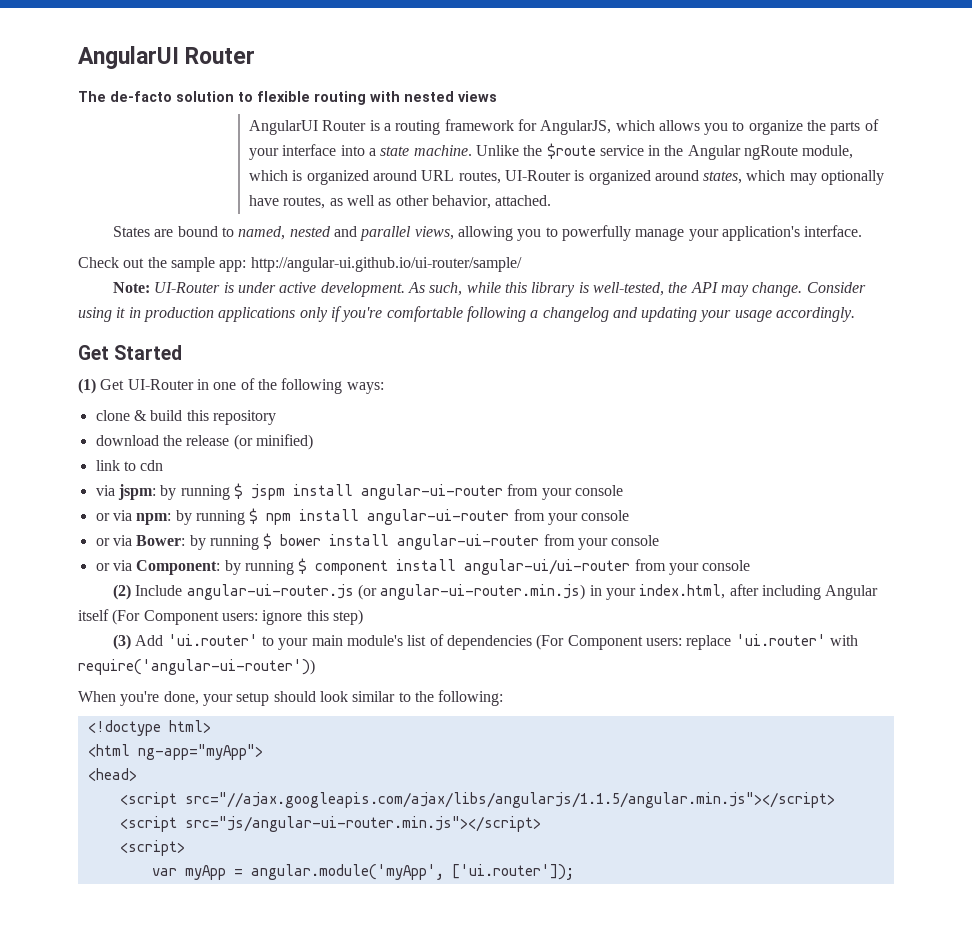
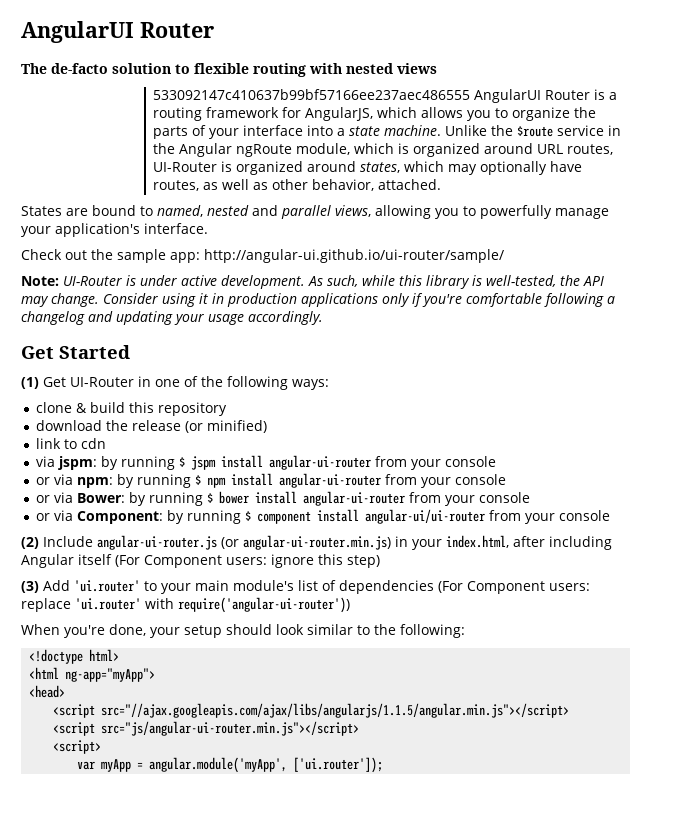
- AngularUI Router is a routing framework for AngularJS, which allows you to organize the parts of your interface into a state machine.
+ 533092147c410637b99bf57166ee237aec486555 AngularUI Router is a routing framework for AngularJS, which allows you to organize the parts of your interface into a state machine.

